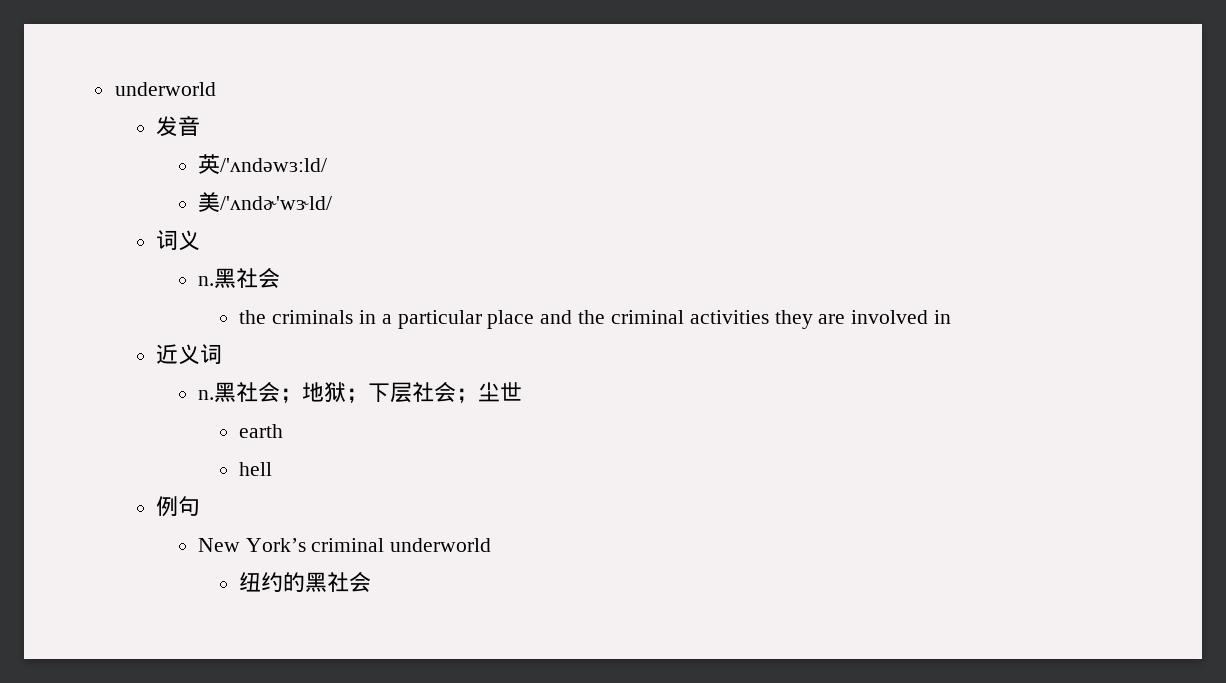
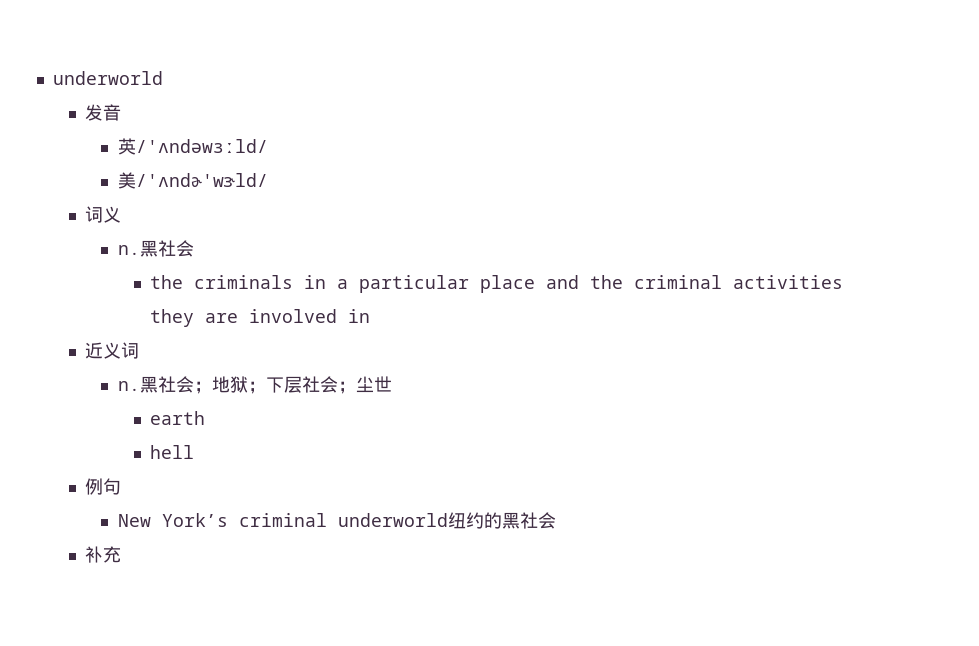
- New York’s criminal underworld
- 纽约的黑社会
+ New York’s criminal underworld纽约的黑社会
+ 补充

